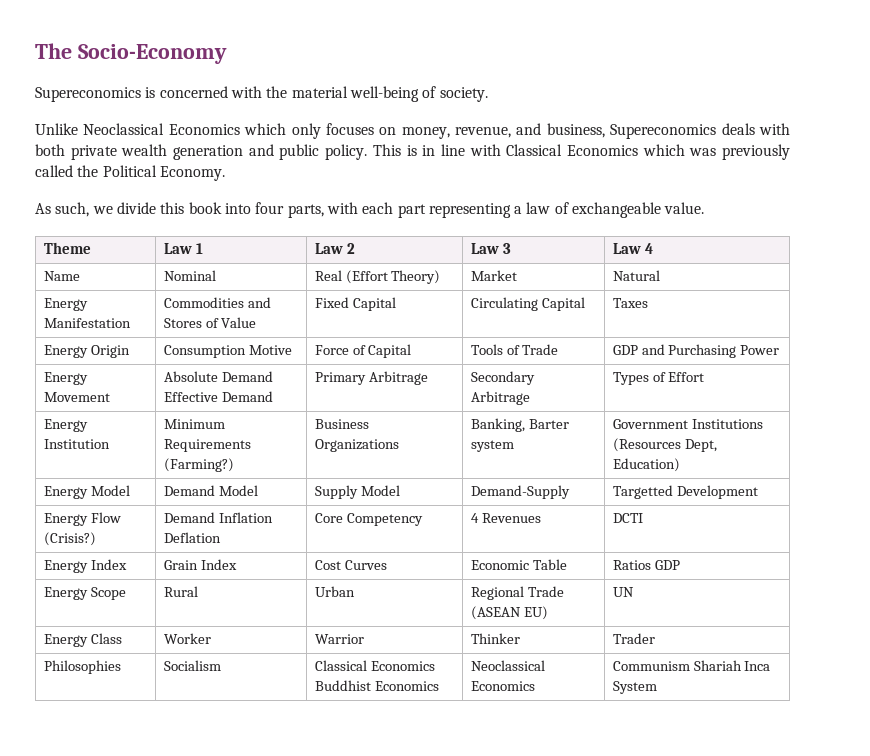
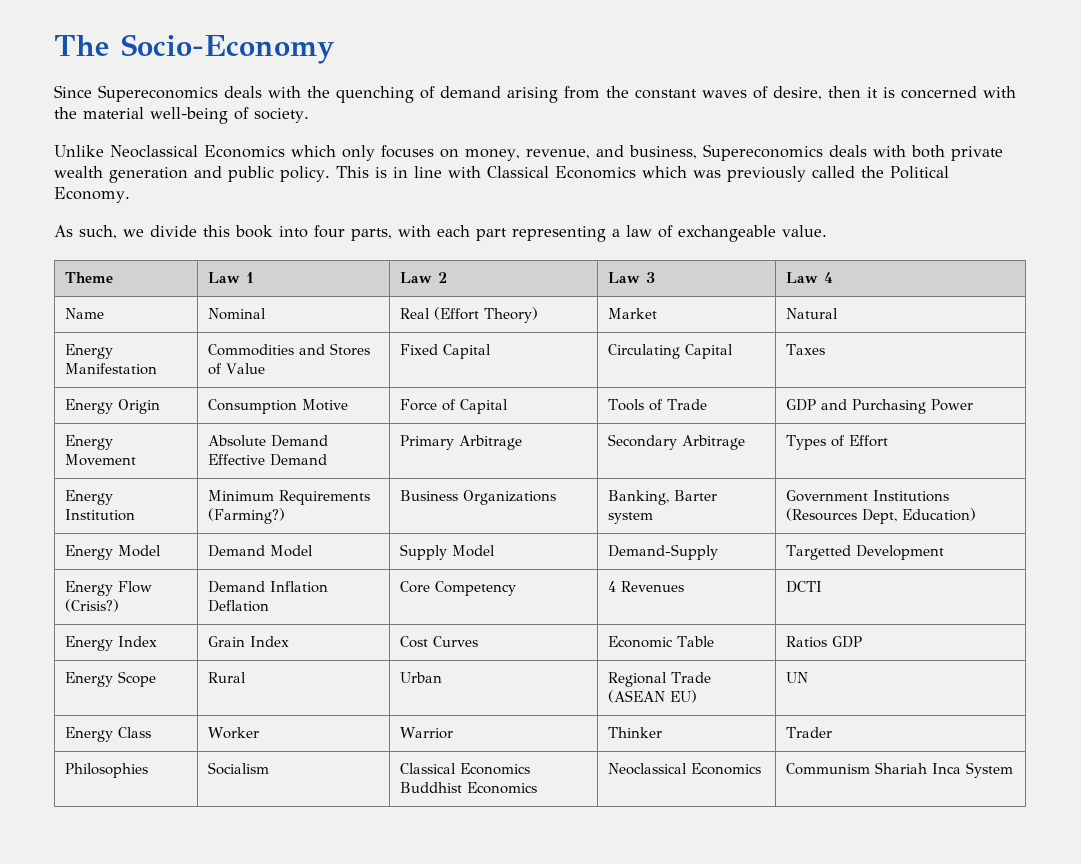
- Supereconomics is concerned with the material well-being of society.
+ Since Supereconomics deals with the quenching of demand arising from the constant waves of desire, then it is concerned with the material well-being of society.

